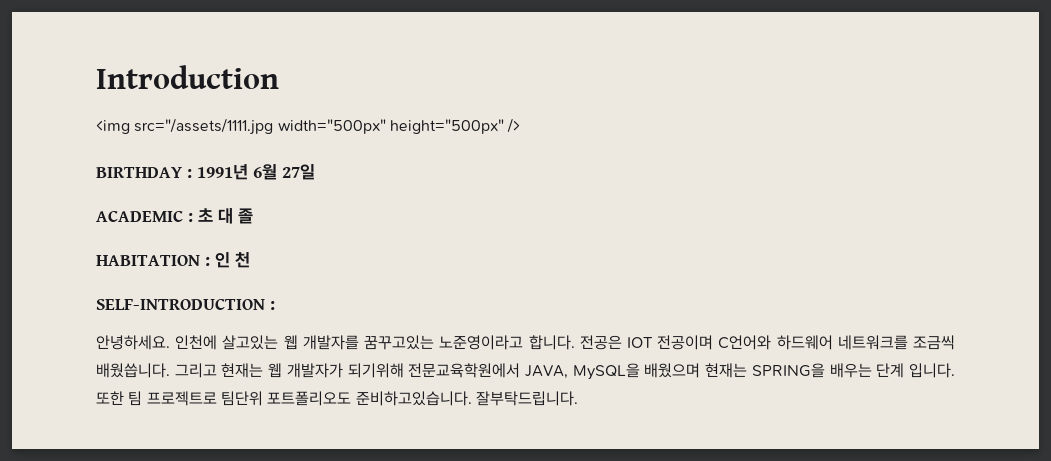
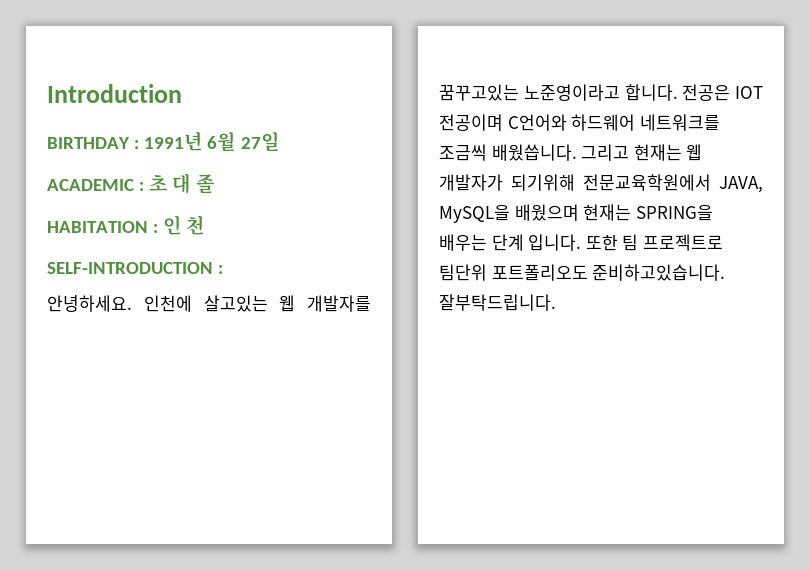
- <img src="/assets/1111.jpg width="500px" height="500px" />

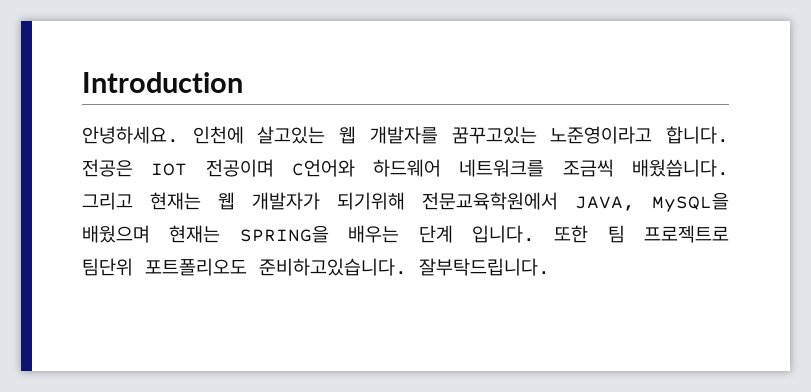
- BIRTHDAY : 1991년 6월 27일
- ACADEMIC : 초 대 졸
- HABITATION : 인 천
- SELF-INTRODUCTION :

